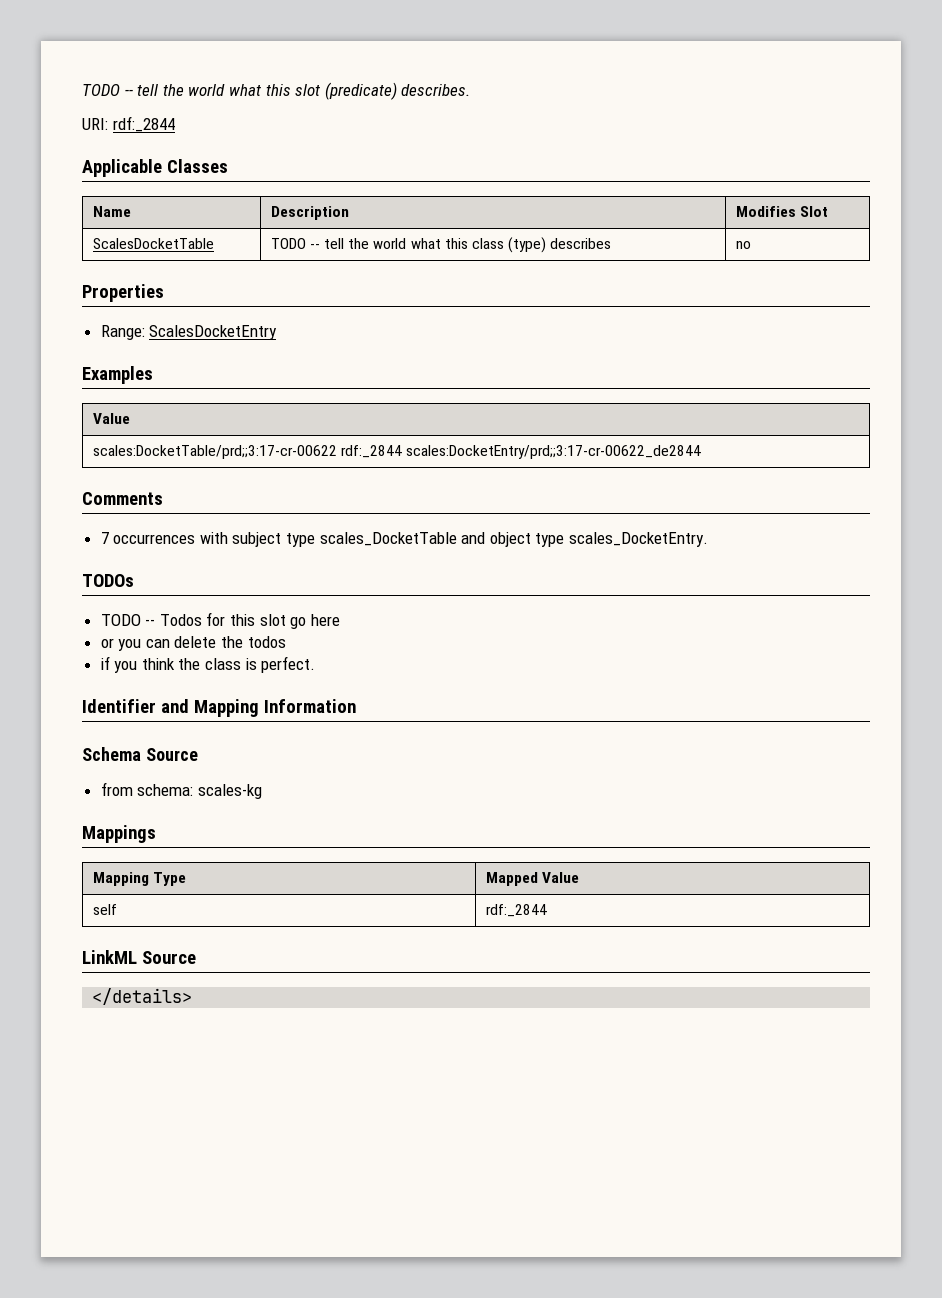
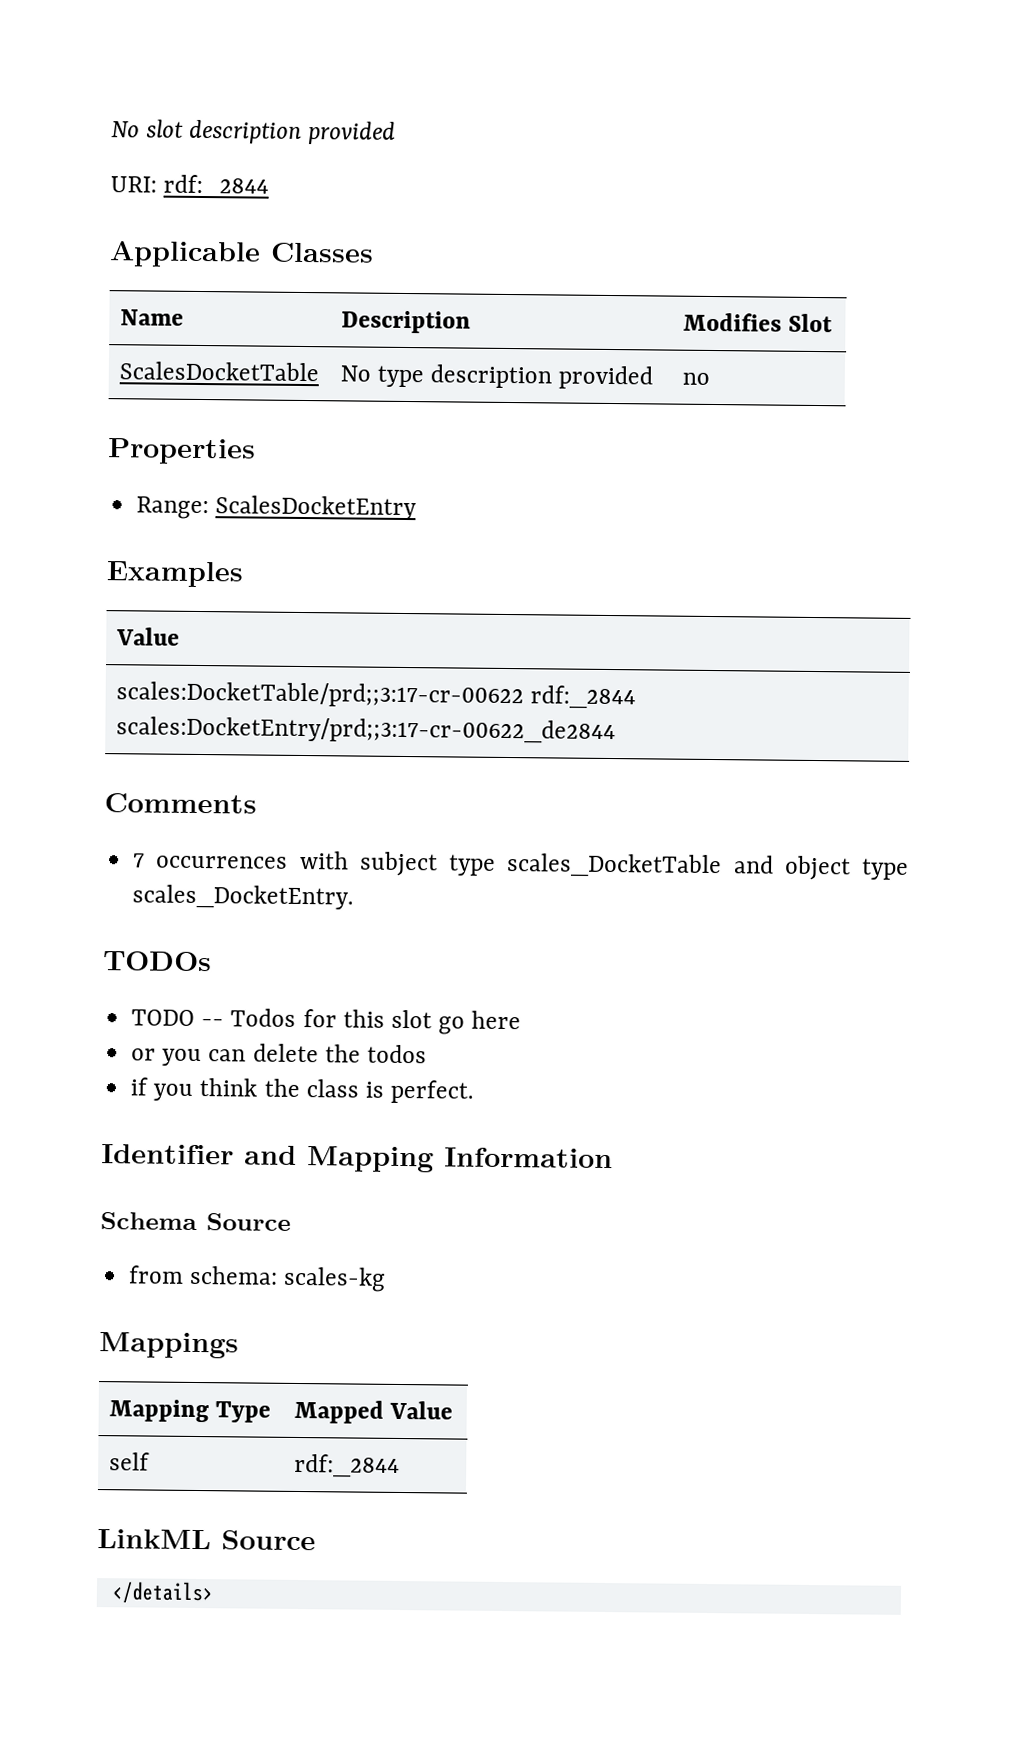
- TODO -- tell the world what this slot (predicate) describes.
+ No slot description provided
- ScalesDocketTable | TODO -- tell the world what this class (type) describes | no
+ ScalesDocketTable | No type description provided | no

